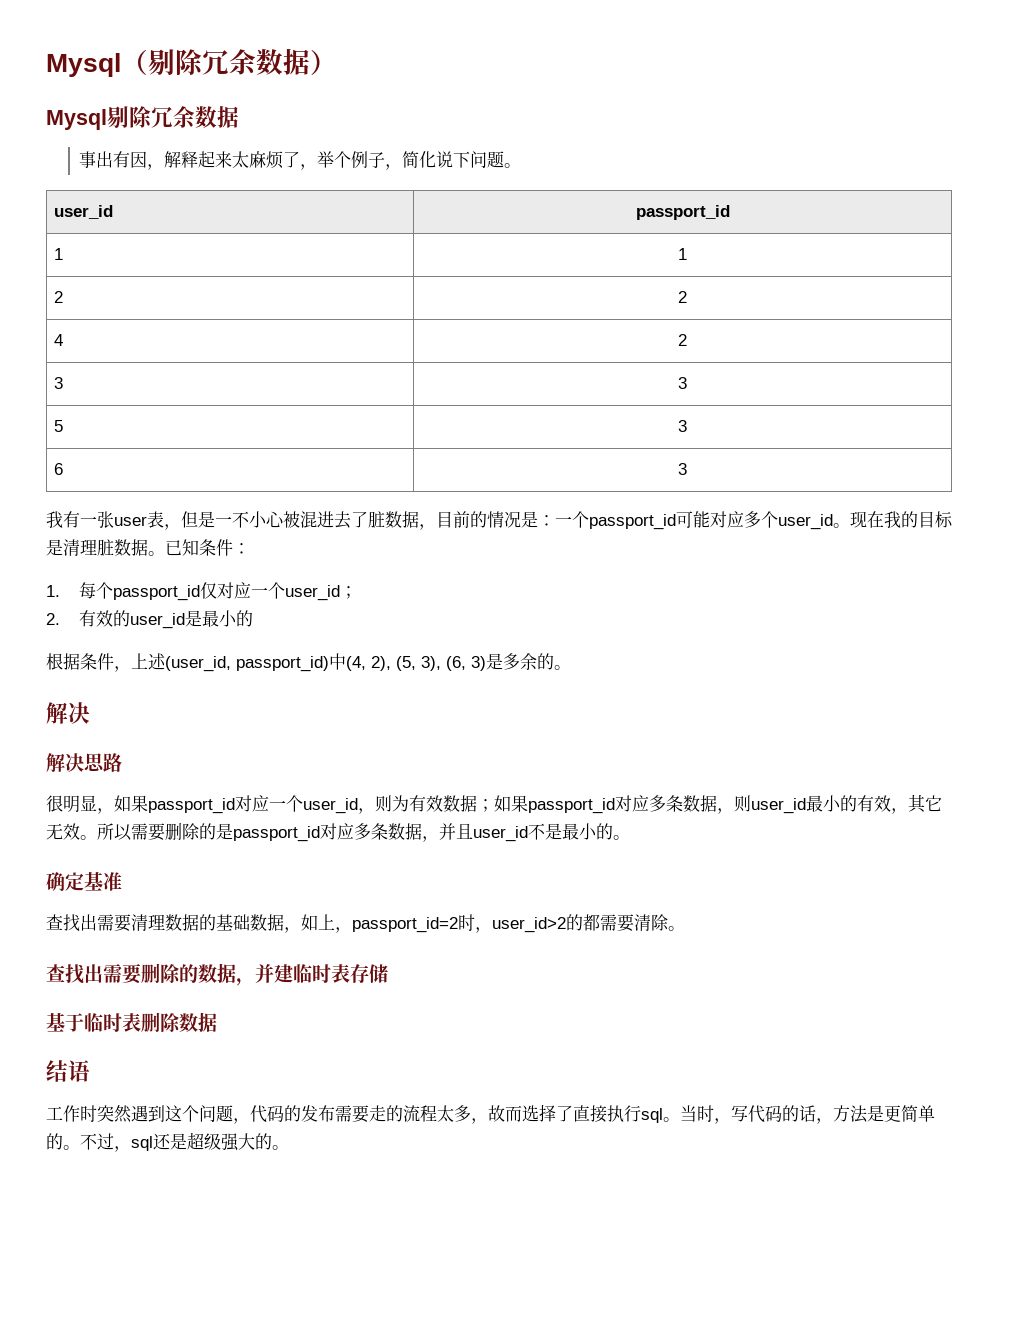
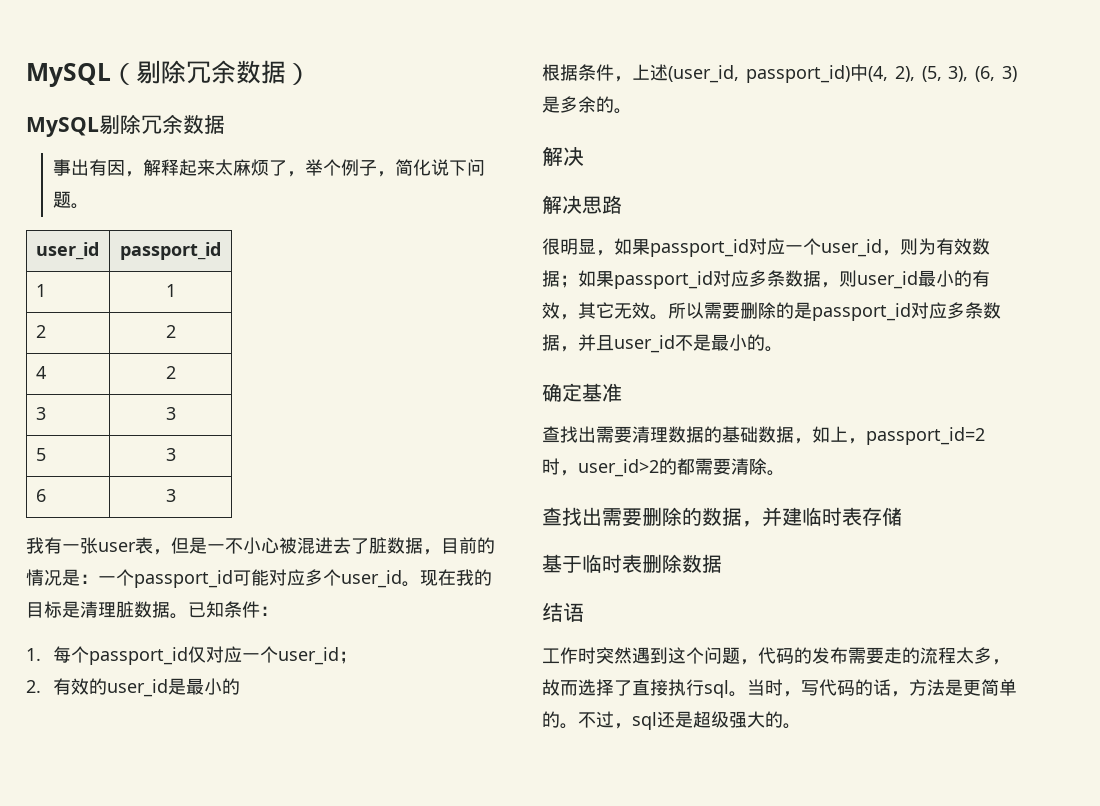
- Mysql（剔除冗余数据）
+ MySQL（剔除冗余数据）
- Mysql剔除冗余数据
+ MySQL剔除冗余数据

